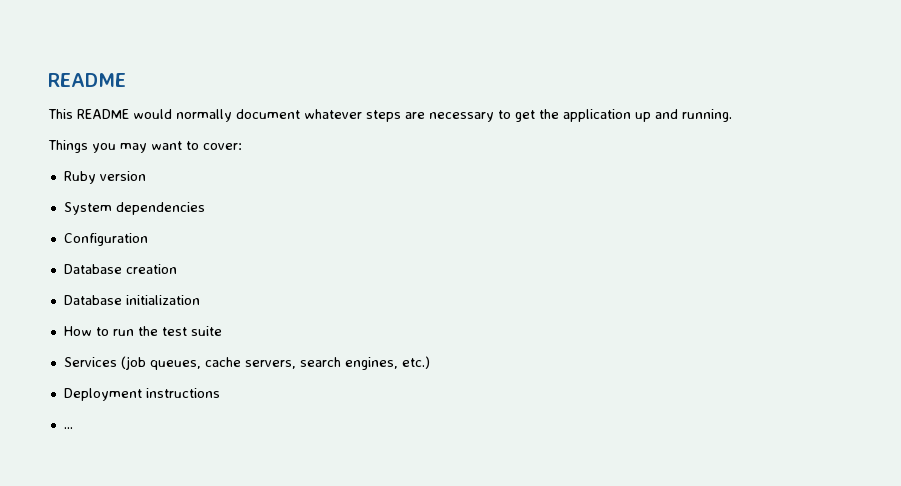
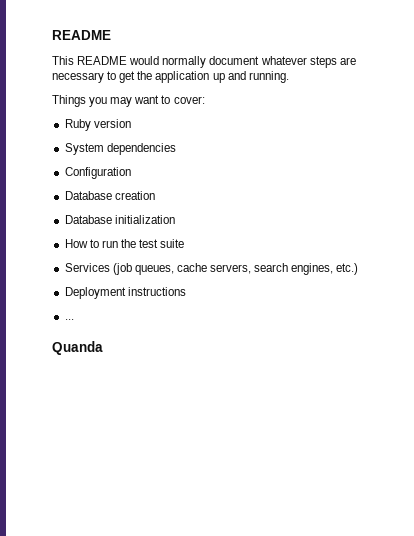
+ Quanda

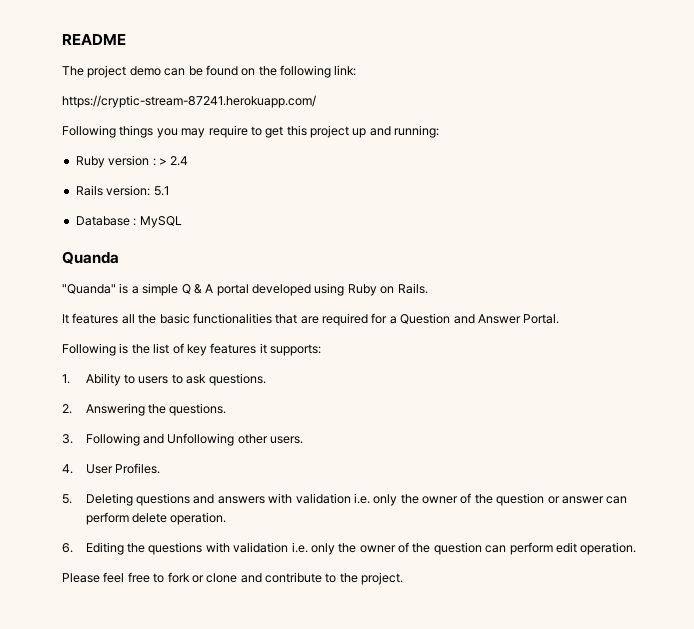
- This README would normally document whatever steps are necessary to get the application up and running.
- Things you may want to cover:
- Ruby version
- System dependencies
- Configuration
- Database creation
- Database initialization
- How to run the test suite
- Services (job queues, cache servers, search engines, etc.)
- Deployment instructions
- ...
+ The project demo can be found on the following link:
+ https://cryptic-stream-87241.herokuapp.com/
+ Following things you may require to get this project up and running:
+ Ruby version : > 2.4
+ Rails version: 5.1
+ Database : MySQL
  Quanda
+ "Quanda" is a simple Q & A portal developed using Ruby on Rails.
+ It features all the basic functionalities that are required for a Question and Answer Portal.
+ Following is the list of key features it supports:
+ 1. Ability to users to ask questions.
+ 2. Answering the questions.
+ 3. Following and Unfollowing other users.
+ 4. User Profiles.
+ 5. Deleting questions and answers with validation i.e. only the owner of the question or answer can perform delete operation.
+ 6. Editing the questions with validation i.e. only the owner of the question can perform edit operation.
+ Please feel free to fork or clone and contribute to the project.

